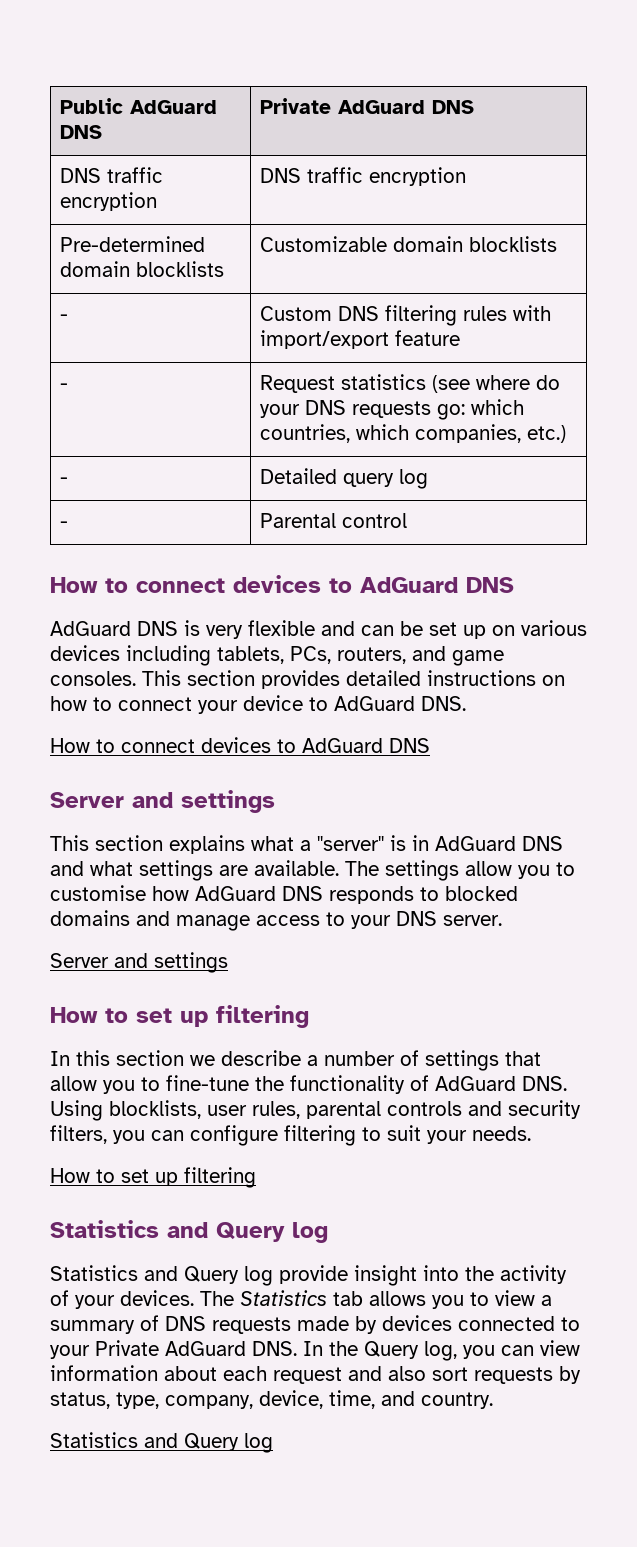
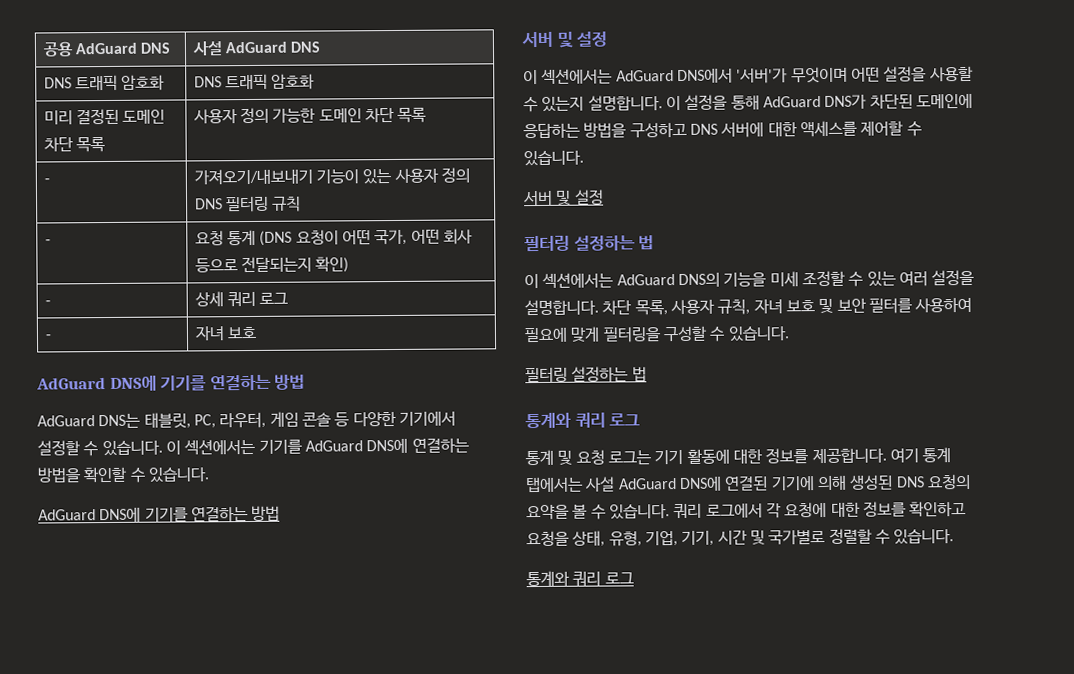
- Public AdGuard DNS | Private AdGuard DNS
+ 공용 AdGuard DNS | 사설 AdGuard DNS
- DNS traffic encryption | DNS traffic encryption
- Pre-determined domain blocklists | Customizable domain blocklists
- - | Custom DNS filtering rules with import/export feature
- - | Request statistics (see where do your DNS requests go: which countries, which companies, etc.)
- - | Detailed query log
- - | Parental control
- How to connect devices to AdGuard DNS
- AdGuard DNS is very flexible and can be set up on various devices including tablets, PCs, routers, and game consoles. This section provides detailed instructions on how to connect your device to AdGuard DNS.
- How to connect devices to AdGuard DNS
- Server and settings
- This section explains what a "server" is in AdGuard DNS and what settings are available. The settings allow you to customise how AdGuard DNS responds to blocked domains and manage access to your DNS server.
- Server and settings
- How to set up filtering
- In this section we describe a number of settings that allow you to fine-tune the functionality of AdGuard DNS. Using blocklists, user rules, parental controls and security filters, you can configure filtering to suit your needs.
- How to set up filtering
- Statistics and Query log
- Statistics and Query log provide insight into the activity of your devices. The Statistics tab allows you to view a summary of DNS requests made by devices connected to your Private AdGuard DNS. In the Query log, you can view information about each request and also sort requests by status, type, company, device, time, and country.
- Statistics and Query log
+ DNS 트래픽 암호화 | DNS 트래픽 암호화
+ 미리 결정된 도메인 차단 목록 | 사용자 정의 가능한 도메인 차단 목록
+ - | 가져오기/내보내기 기능이 있는 사용자 정의 DNS 필터링 규칙
+ - | 요청 통계 (DNS 요청이 어떤 국가, 어떤 회사 등으로 전달되는지 확인)
+ - | 상세 쿼리 로그
+ - | 자녀 보호
+ AdGuard DNS에 기기를 연결하는 방법
+ AdGuard DNS는 태블릿, PC, 라우터, 게임 콘솔 등 다양한 기기에서 설정할 수 있습니다. 이 섹션에서는 기기를 AdGuard DNS에 연결하는 방법을 확인할 수 있습니다.
+ AdGuard DNS에 기기를 연결하는 방법
+ 서버 및 설정
+ 이 섹션에서는 AdGuard DNS에서 '서버'가 무엇이며 어떤 설정을 사용할 수 있는지 설명합니다. 이 설정을 통해 AdGuard DNS가 차단된 도메인에 응답하는 방법을 구성하고 DNS 서버에 대한 액세스를 제어할 수 있습니다.
+ 서버 및 설정
+ 필터링 설정하는 법
+ 이 섹션에서는 AdGuard DNS의 기능을 미세 조정할 수 있는 여러 설정을 설명합니다. 차단 목록, 사용자 규칙, 자녀 보호 및 보안 필터를 사용하여 필요에 맞게 필터링을 구성할 수 있습니다.
+ 필터링 설정하는 법
+ 통계와 쿼리 로그
+ 통계 및 요청 로그는 기기 활동에 대한 정보를 제공합니다. 여기 통계 탭에서는 사설 AdGuard DNS에 연결된 기기에 의해 생성된 DNS 요청의 요약을 볼 수 있습니다. 쿼리 로그에서 각 요청에 대한 정보를 확인하고 요청을 상태, 유형, 기업, 기기, 시간 및 국가별로 정렬할 수 있습니다.
+ 통계와 쿼리 로그

